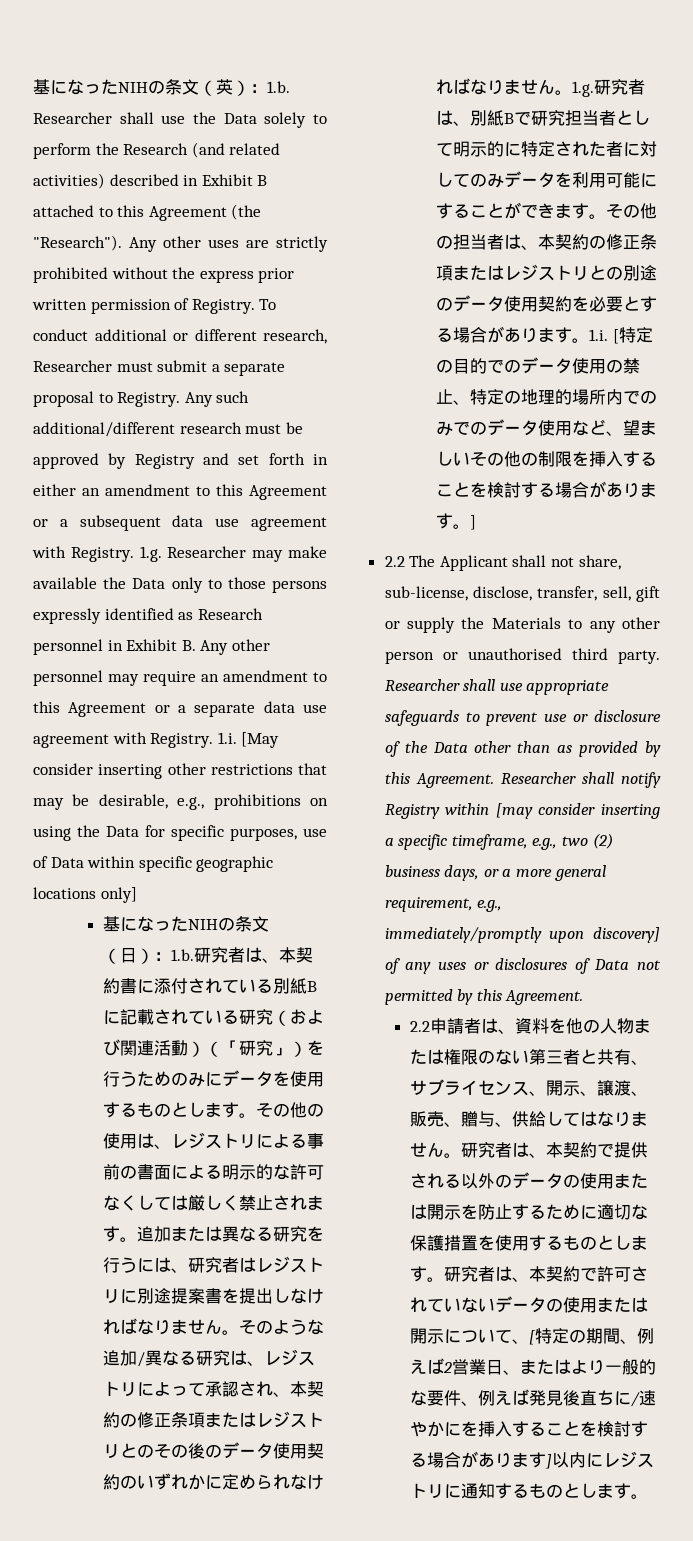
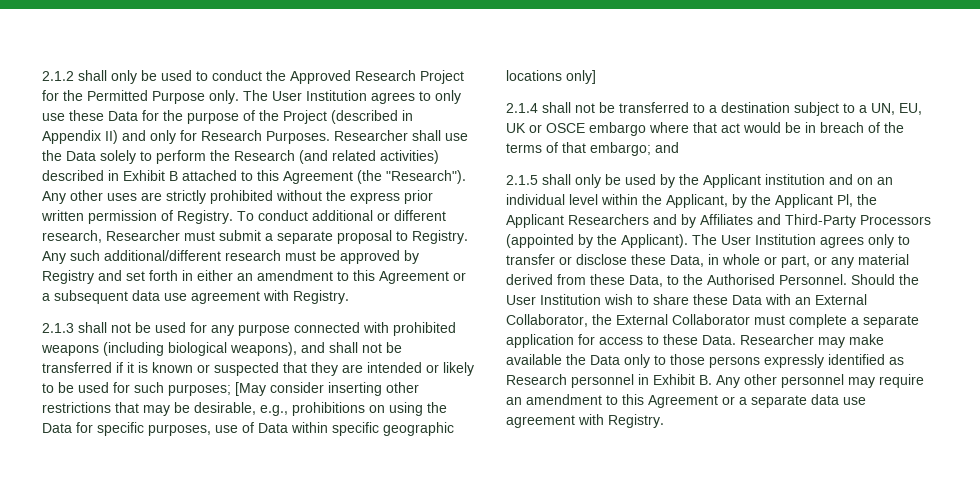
- 基になったNIHの条文（英）：1.b. Researcher shall use the Data solely to perform the Research (and related activities) described in Exhibit B attached to this Agreement (the "Research").
+ 2.1.2 shall only be used to conduct the Approved Research Project for the Permitted Purpose only. The User Institution agrees to only use these Data for the purpose of the Project (described in Appendix II) and only for Research Purposes. Researcher shall use the Data solely to perform the Research (and related activities) described in Exhibit B attached to this Agreement (the "Research").
- Any such additional/different research must be approved by Registry and set forth in either an amendment to this Agreement or a subsequent data use agreement with Registry. 1.g. Researcher may make available the Data only to those persons expressly identified as Research personnel in Exhibit B. Any other personnel may require an amendment to this Agreement or a separate data use agreement with Registry. 1.i. [May consider inserting other restrictions that may be desirable, e.g., prohibitions on using the Data for specific purposes, use of Data within specific geographic locations only]
- 基になったNIHの条文（日）：1.b.研究者は、本契約書に添付されている別紙Bに記載されている研究（および関連活動）（「研究」）を行うためのみにデータを使用するものとします。その他の使用は、レジストリによる事前の書面による明示的な許可なくしては厳しく禁止されます。追加または異なる研究を行うには、研究者はレジストリに別途提案書を提出しなければなりません。そのような追加/異なる研究は、レジストリによって承認され、本契約の修正条項またはレジストリとのその後のデータ使用契約のいずれかに定められなければなりません。1.g.研究者は、別紙Bで研究担当者として明示的に特定された者に対してのみデータを利用可能にすることができます。その他の担当者は、本契約の修正条項またはレジストリとの別途のデータ使用契約を必要とする場合があります。1.i. [特定の目的でのデータ使用の禁止、特定の地理的場所内でのみでのデータ使用など、望ましいその他の制限を挿入することを検討する場合があります。]
- 2.2 The Applicant shall not share, sub-license, disclose, transfer, sell, gift or supply the Materials to any other person or unauthorised third party. Researcher shall use appropriate safeguards to prevent use or disclosure of the Data other than as provided by this Agreement. Researcher shall notify Registry within [may consider inserting a specific timeframe, e.g., two (2) business days, or a more general requirement, e.g., immediately/promptly upon discovery] of any uses or disclosures of Data not permitted by this Agreement.
- 2.2申請者は、資料を他の人物または権限のない第三者と共有、サブライセンス、開示、譲渡、販売、贈与、供給してはなりません。研究者は、本契約で提供される以外のデータの使用または開示を防止するために適切な保護措置を使用するものとします。研究者は、本契約で許可されていないデータの使用または開示について、[特定の期間、例えば2営業日、またはより一般的な要件、例えば発見後直ちに/速やかにを挿入することを検討する場合があります]以内にレジストリに通知するものとします。
+ Any such additional/different research must be approved by Registry and set forth in either an amendment to this Agreement or a subsequent data use agreement with Registry.
+ 2.1.3 shall not be used for any purpose connected with prohibited weapons (including biological weapons), and shall not be transferred if it is known or suspected that they are intended or likely to be used for such purposes; [May consider inserting other restrictions that may be desirable, e.g., prohibitions on using the Data for specific purposes, use of Data within specific geographic locations only]
+ 2.1.4 shall not be transferred to a destination subject to a UN, EU, UK or OSCE embargo where that act would be in breach of the terms of that embargo; and
+ 2.1.5 shall only be used by the Applicant institution and on an individual level within the Applicant, by the Applicant Pl, the Applicant Researchers and by Affiliates and Third-Party Processors (appointed by the Applicant). The User Institution agrees only to transfer or disclose these Data, in whole or part, or any material derived from these Data, to the Authorised Personnel. Should the User Institution wish to share these Data with an External Collaborator, the External Collaborator must complete a separate application for access to these Data. Researcher may make available the Data only to those persons expressly identified as Research personnel in Exhibit B. Any other personnel may require an amendment to this Agreement or a separate data use agreement with Registry.

